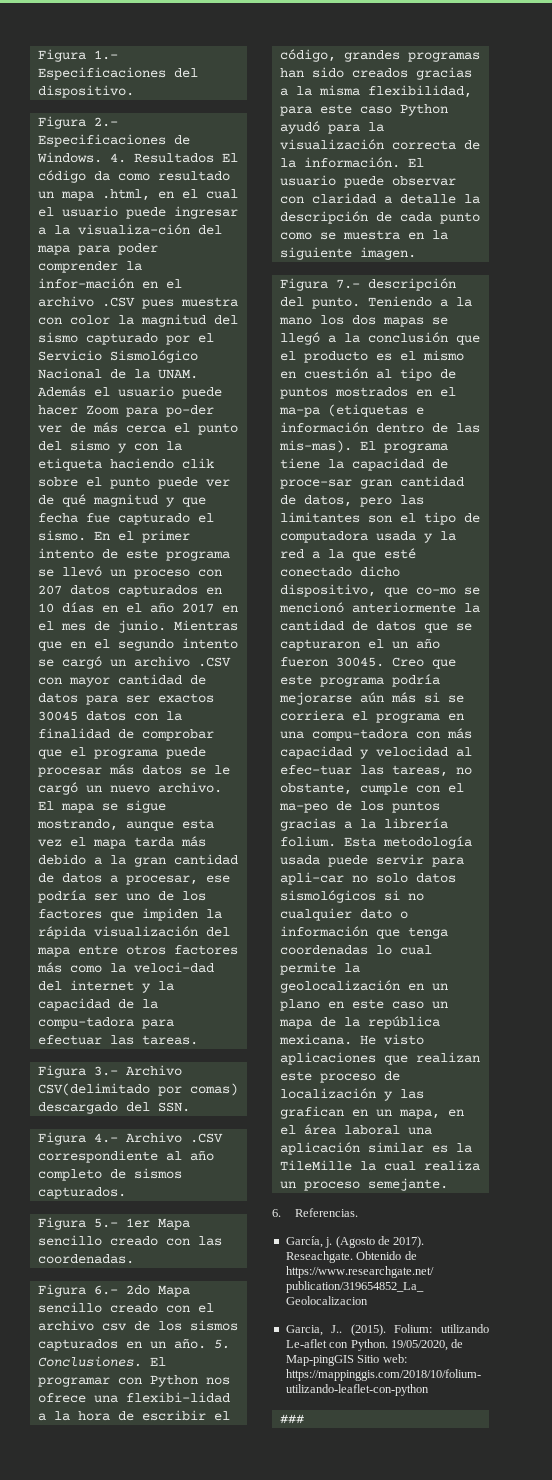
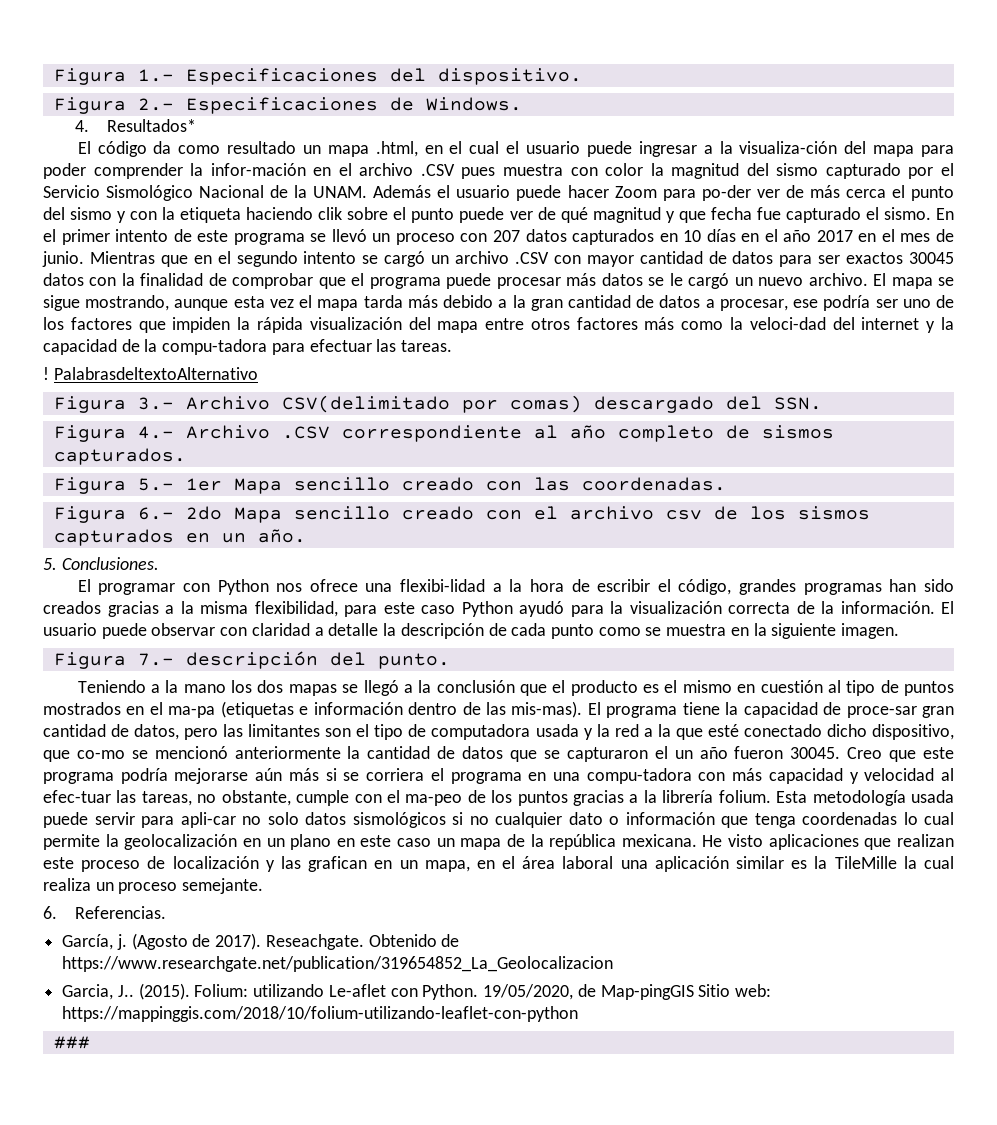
- Figura 2.- Especificaciones de Windows. 4. Resultados El código da como resultado un mapa .html, en el cual el usuario puede ingresar a la visualiza-ción del mapa para poder comprender la infor-mación en el archivo .CSV pues muestra con color la magnitud del sismo capturado por el Servicio Sismológico Nacional de la UNAM.
+ Figura 2.- Especificaciones de Windows.
+ 4. Resultados*
+ El código da como resultado un mapa .html, en el cual el usuario puede ingresar a la visualiza-ción del mapa para poder comprender la infor-mación en el archivo .CSV pues muestra con color la magnitud del sismo capturado por el Servicio Sismológico Nacional de la UNAM.
+ ! PalabrasdeltextoAlternativo
- Figura 6.- 2do Mapa sencillo creado con el archivo csv de los sismos capturados en un año. 5. Conclusiones. El programar con Python nos ofrece una flexibi-lidad a la hora de escribir el código, grandes programas han sido creados gracias a la misma flexibilidad, para este caso Python ayudó para la visualización correcta de la información.
+ Figura 6.- 2do Mapa sencillo creado con el archivo csv de los sismos capturados en un año.
+ 5. Conclusiones.
+ El programar con Python nos ofrece una flexibi-lidad a la hora de escribir el código, grandes programas han sido creados gracias a la misma flexibilidad, para este caso Python ayudó para la visualización correcta de la información.
- Figura 7.- descripción del punto. Teniendo a la mano los dos mapas se llegó a la conclusión que el producto es el mismo en cuestión al tipo de puntos mostrados en el ma-pa (etiquetas e información dentro de las mis-mas).
+ Figura 7.- descripción del punto.
+ Teniendo a la mano los dos mapas se llegó a la conclusión que el producto es el mismo en cuestión al tipo de puntos mostrados en el ma-pa (etiquetas e información dentro de las mis-mas).

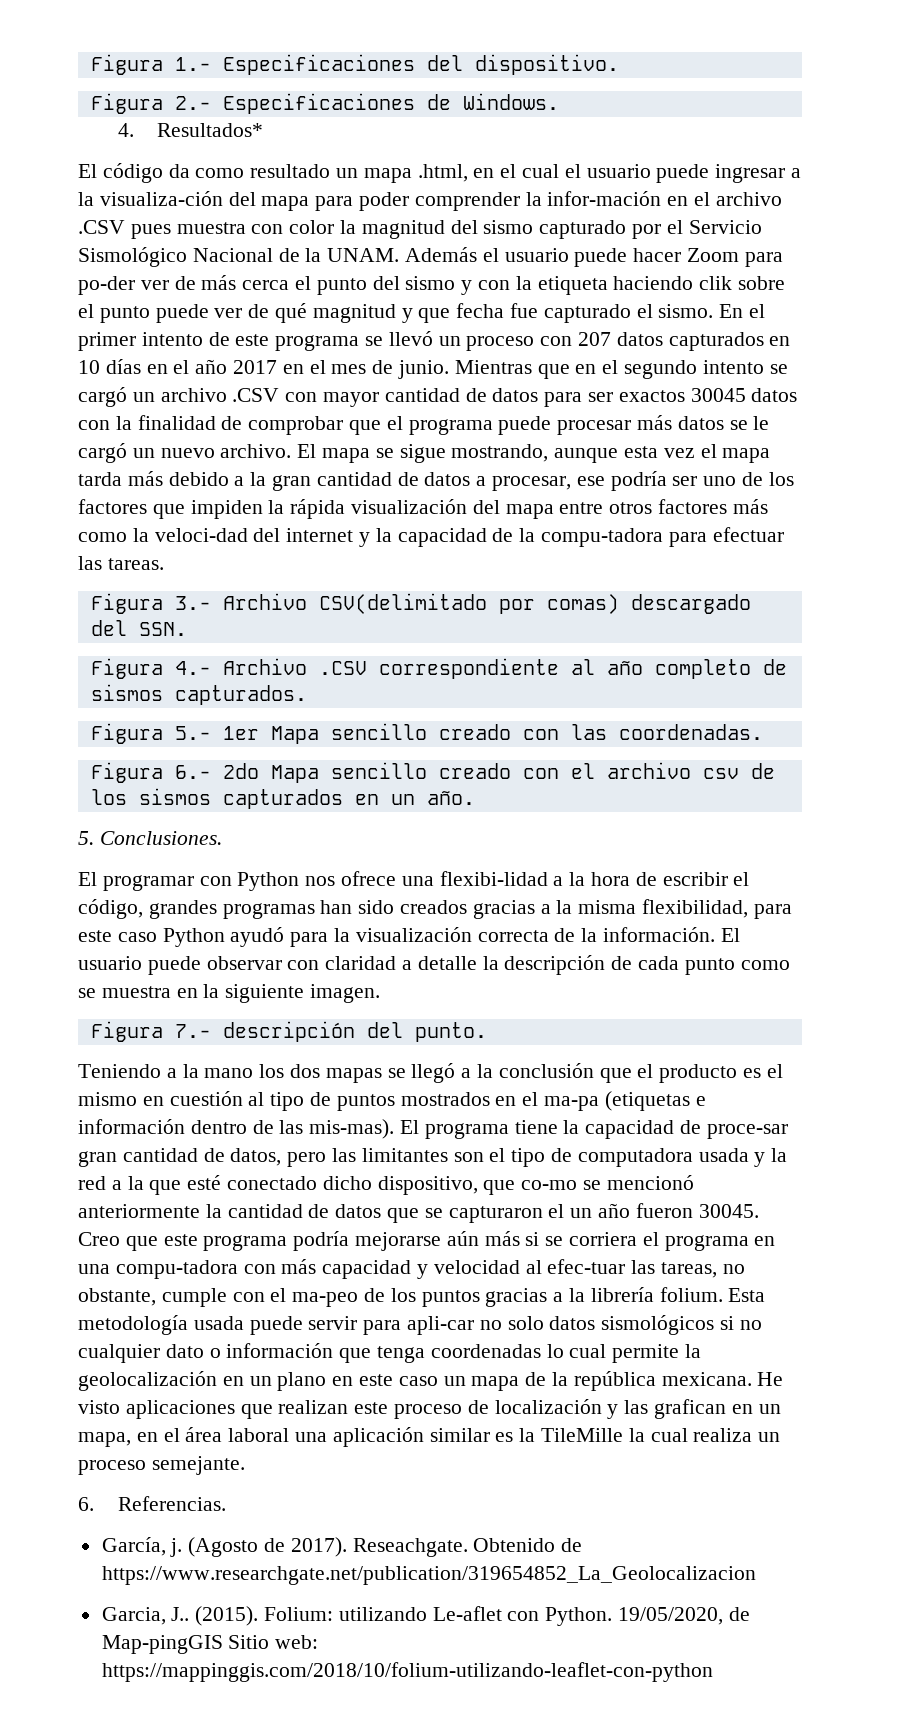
- ! PalabrasdeltextoAlternativo
- ###

